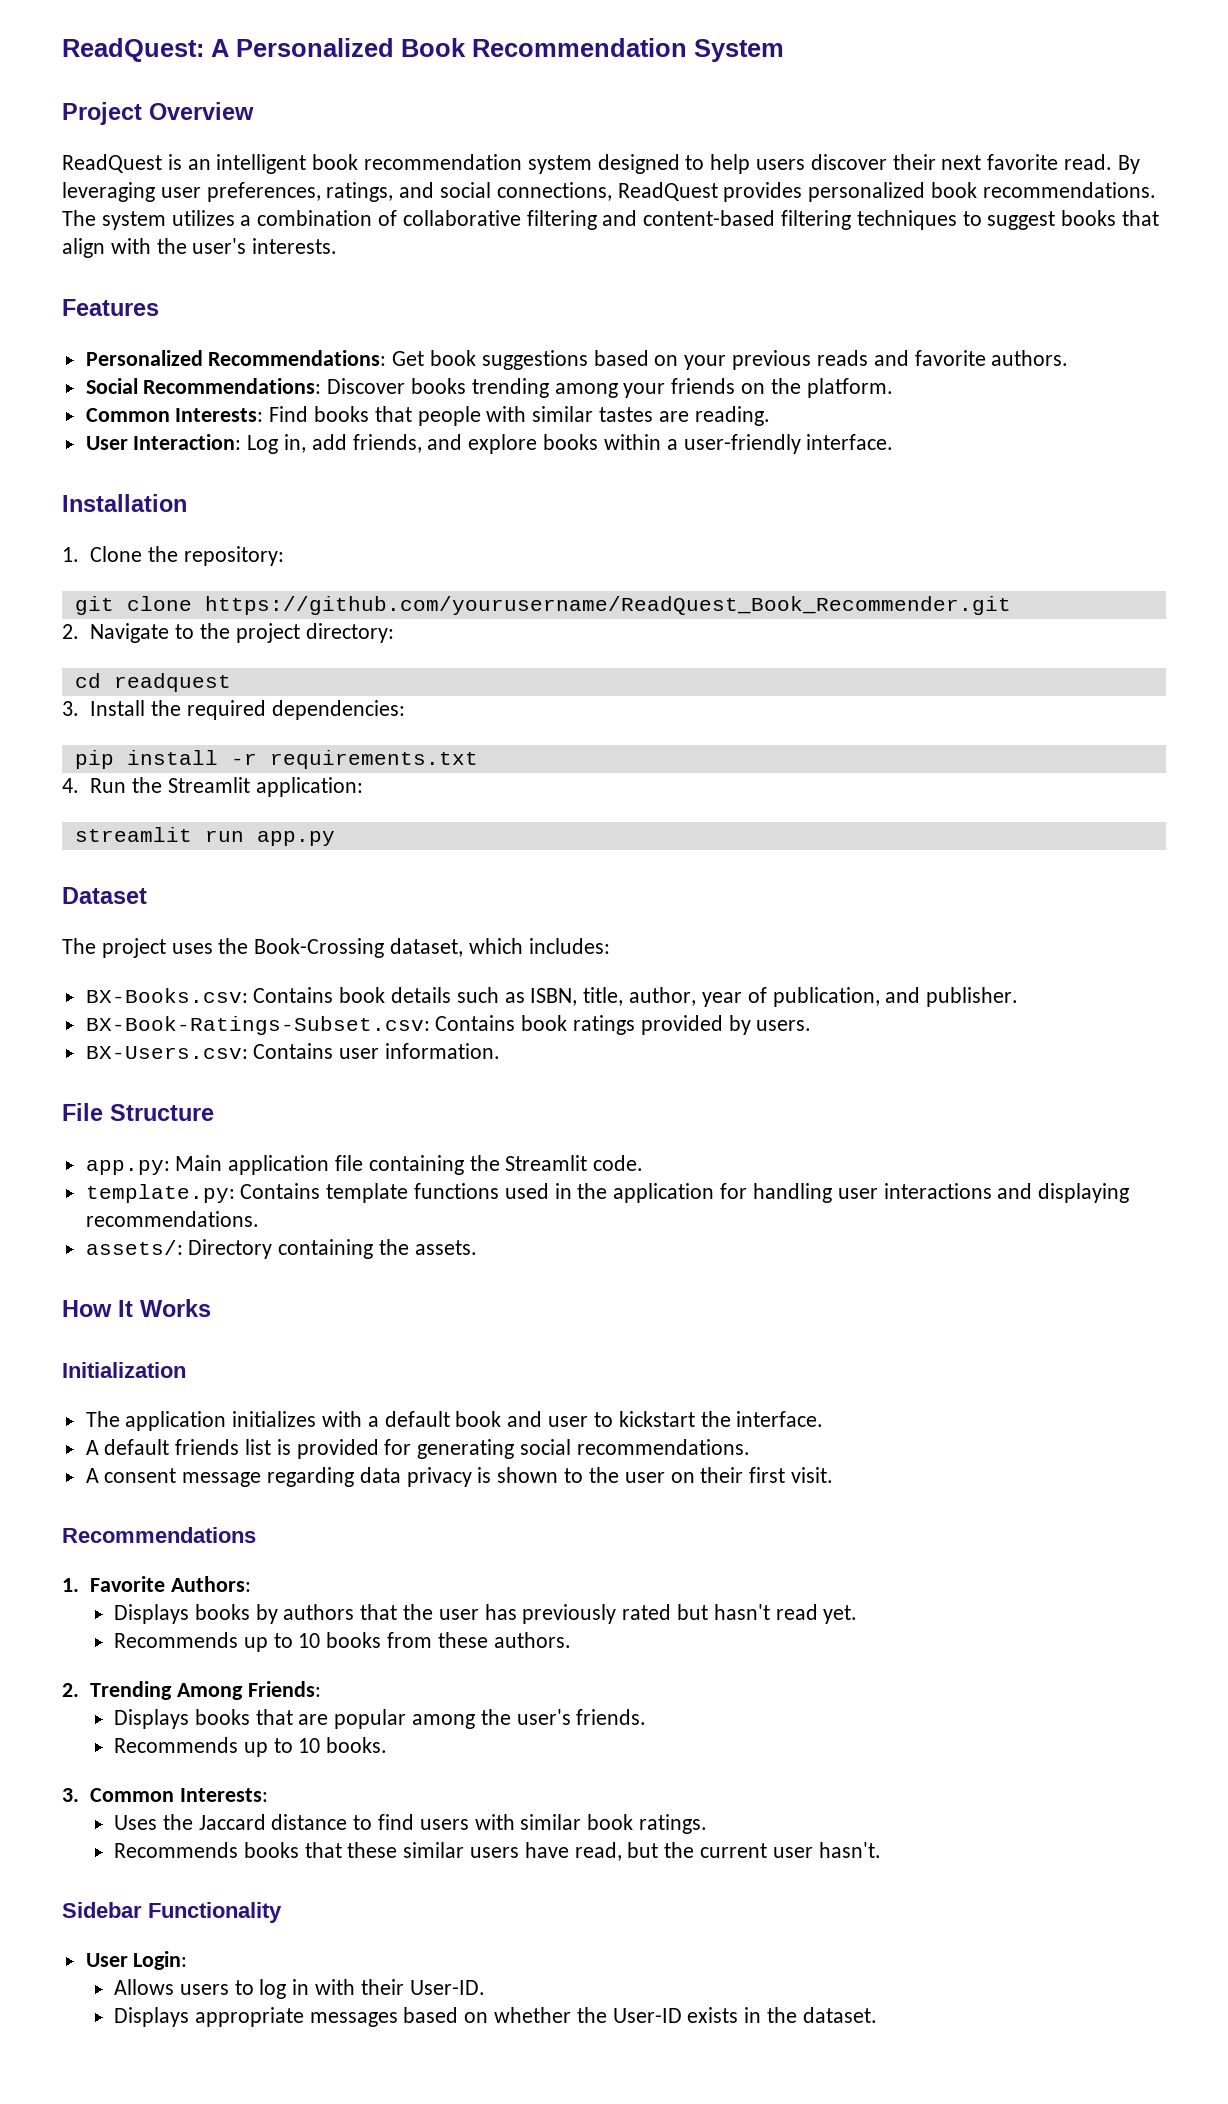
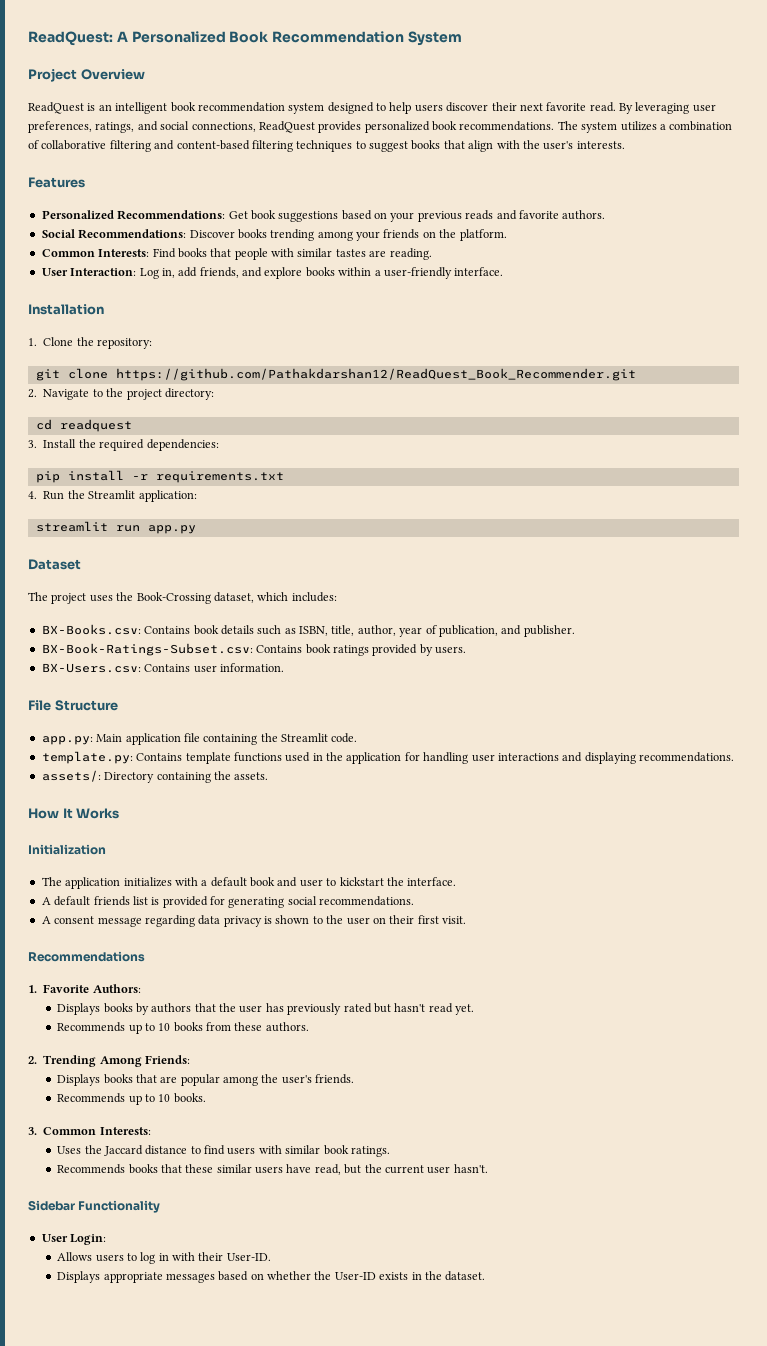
- git clone https://github.com/yourusername/ReadQuest_Book_Recommender.git
+ git clone https://github.com/Pathakdarshan12/ReadQuest_Book_Recommender.git

